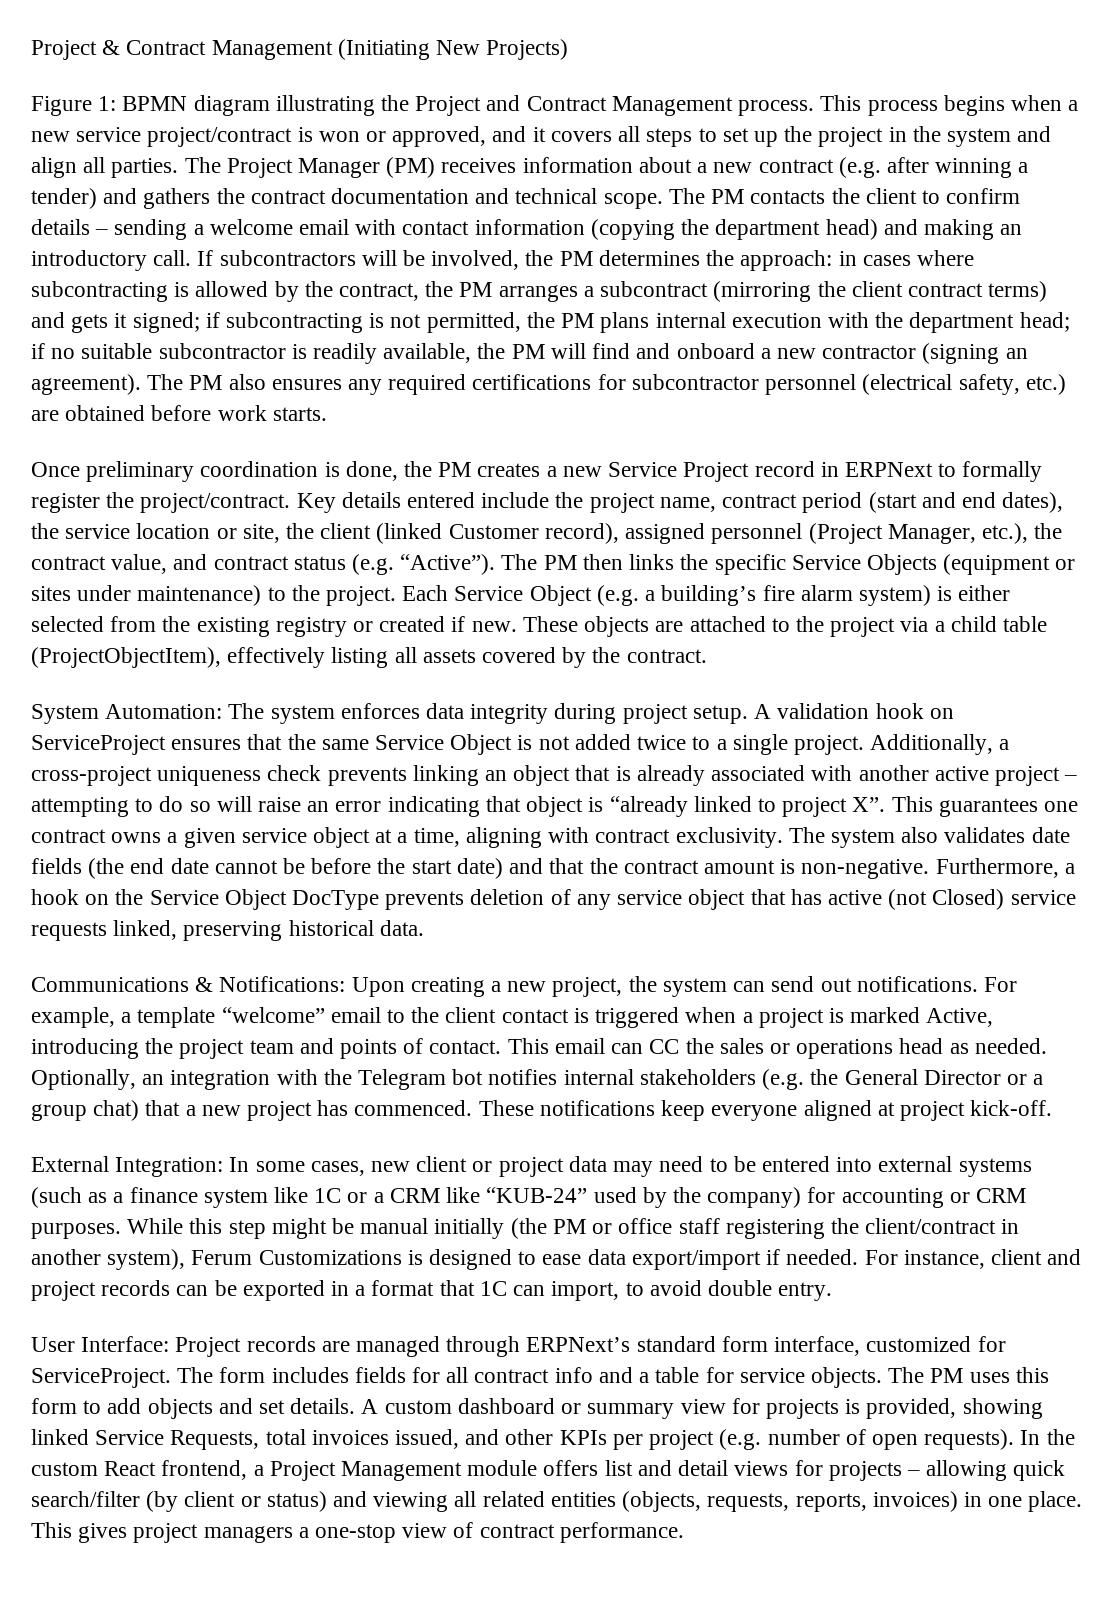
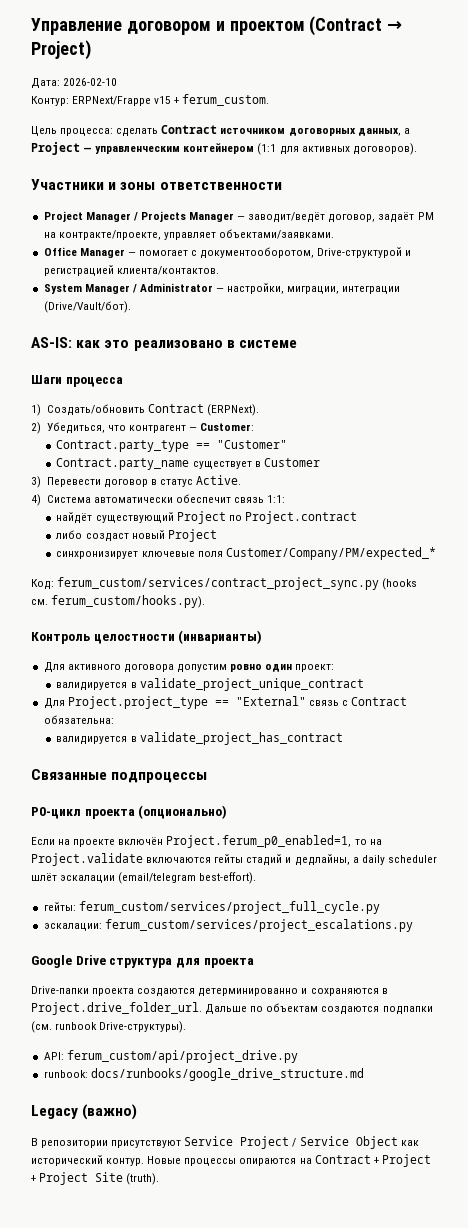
- Project & Contract Management (Initiating New Projects)
- Figure 1: BPMN diagram illustrating the Project and Contract Management process. This process begins when a new service project/contract is won or approved, and it covers all steps to set up the project in the system and align all parties. The Project Manager (PM) receives information about a new contract (e.g. after winning a tender) and gathers the contract documentation and technical scope. The PM contacts the client to confirm details – sending a welcome email with contact information (copying the department head) and making an introductory call. If subcontractors will be involved, the PM determines the approach: in cases where subcontracting is allowed by the contract, the PM arranges a subcontract (mirroring the client contract terms) and gets it signed; if subcontracting is not permitted, the PM plans internal execution with the department head; if no suitable subcontractor is readily available, the PM will find and onboard a new contractor (signing an agreement). The PM also ensures any required certifications for subcontractor personnel (electrical safety, etc.) are obtained before work starts.
- Once preliminary coordination is done, the PM creates a new Service Project record in ERPNext to formally register the project/contract. Key details entered include the project name, contract period (start and end dates), the service location or site, the client (linked Customer record), assigned personnel (Project Manager, etc.), the contract value, and contract status (e.g. “Active”). The PM then links the specific Service Objects (equipment or sites under maintenance) to the project. Each Service Object (e.g. a building’s fire alarm system) is either selected from the existing registry or created if new. These objects are attached to the project via a child table (ProjectObjectItem), effectively listing all assets covered by the contract.
- System Automation: The system enforces data integrity during project setup. A validation hook on ServiceProject ensures that the same Service Object is not added twice to a single project. Additionally, a cross-project uniqueness check prevents linking an object that is already associated with another active project – attempting to do so will raise an error indicating that object is “already linked to project X”. This guarantees one contract owns a given service object at a time, aligning with contract exclusivity. The system also validates date fields (the end date cannot be before the start date) and that the contract amount is non-negative. Furthermore, a hook on the Service Object DocType prevents deletion of any service object that has active (not Closed) service requests linked, preserving historical data.
- Communications & Notifications: Upon creating a new project, the system can send out notifications. For example, a template “welcome” email to the client contact is triggered when a project is marked Active, introducing the project team and points of contact. This email can CC the sales or operations head as needed. Optionally, an integration with the Telegram bot notifies internal stakeholders (e.g. the General Director or a group chat) that a new project has commenced. These notifications keep everyone aligned at project kick-off.
- External Integration: In some cases, new client or project data may need to be entered into external systems (such as a finance system like 1C or a CRM like “KUB-24” used by the company) for accounting or CRM purposes. While this step might be manual initially (the PM or office staff registering the client/contract in another system), Ferum Customizations is designed to ease data export/import if needed. For instance, client and project records can be exported in a format that 1C can import, to avoid double entry.
- User Interface: Project records are managed through ERPNext’s standard form interface, customized for ServiceProject. The form includes fields for all contract info and a table for service objects. The PM uses this form to add objects and set details. A custom dashboard or summary view for projects is provided, showing linked Service Requests, total invoices issued, and other KPIs per project (e.g. number of open requests). In the custom React frontend, a Project Management module offers list and detail views for projects – allowing quick search/filter (by client or status) and viewing all related entities (objects, requests, reports, invoices) in one place. This gives project managers a one-stop view of contract performance.
+ Управление договором и проектом (Contract → Project)
+ Дата: 2026‑02‑10
+ Контур: ERPNext/Frappe v15 + ferum_custom.
+ Цель процесса: сделать Contract источником договорных данных, а Project — управленческим контейнером (1:1 для активных договоров).
+ Участники и зоны ответственности
+ Project Manager / Projects Manager — заводит/ведёт договор, задаёт PM на контракте/проекте, управляет объектами/заявками.
+ Office Manager — помогает с документооборотом, Drive‑структурой и регистрацией клиента/контактов.
+ System Manager / Administrator — настройки, миграции, интеграции (Drive/Vault/бот).
+ AS‑IS: как это реализовано в системе
+ Шаги процесса
+ 1) Создать/обновить Contract (ERPNext).
+ 2) Убедиться, что контрагент — Customer:
+ Contract.party_type == "Customer"
+ Contract.party_name существует в Customer
+ 3) Перевести договор в статус Active.
+ 4) Система автоматически обеспечит связь 1:1:
+ найдёт существующий Project по Project.contract
+ либо создаст новый Project
+ синхронизирует ключевые поля Customer/Company/PM/expected_*
+ Код: ferum_custom/services/contract_project_sync.py (hooks см. ferum_custom/hooks.py).
+ Контроль целостности (инварианты)
+ Для активного договора допустим ровно один проект:
+ валидируется в validate_project_unique_contract
+ Для Project.project_type == "External" связь с Contract обязательна:
+ валидируется в validate_project_has_contract
+ Связанные подпроцессы
+ P0‑цикл проекта (опционально)
+ Если на проекте включён Project.ferum_p0_enabled=1, то на Project.validate включаются гейты стадий и дедлайны, а daily scheduler шлёт эскалации (email/telegram best‑effort).
+ гейты: ferum_custom/services/project_full_cycle.py
+ эскалации: ferum_custom/services/project_escalations.py
+ Google Drive структура для проекта
+ Drive‑папки проекта создаются детерминированно и сохраняются в Project.drive_folder_url. Дальше по объектам создаются подпапки (см. runbook Drive‑структуры).
+ API: ferum_custom/api/project_drive.py
+ runbook: docs/runbooks/google_drive_structure.md
+ Legacy (важно)
+ В репозитории присутствуют Service Project / Service Object как исторический контур. Новые процессы опираются на Contract + Project + Project Site (truth).

